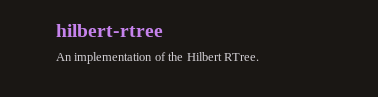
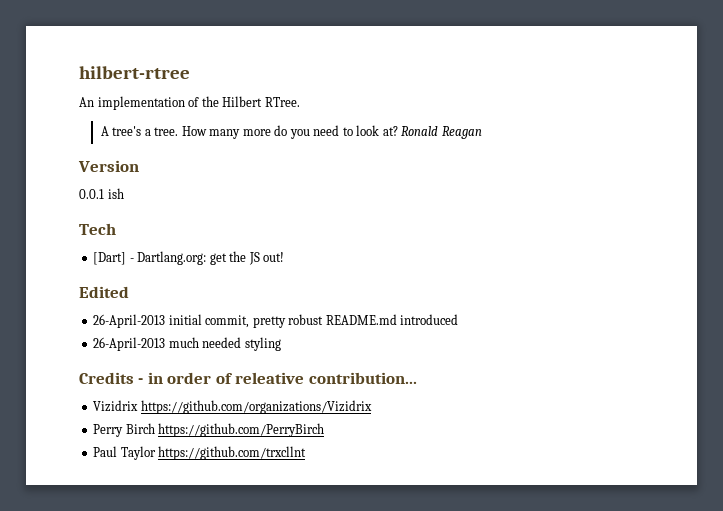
+ A tree's a tree. How many more do you need to look at? Ronald Reagan
+ Version
+ 0.0.1 ish
+ Tech
+ [Dart] - Dartlang.org: get the JS out!
+ Edited
+ 26-April-2013 initial commit, pretty robust README.md introduced
+ 26-April-2013 much needed styling
+ Credits - in order of releative contribution...
+ Vizidrix https://github.com/organizations/Vizidrix
+ Perry Birch https://github.com/PerryBirch
+ Paul Taylor https://github.com/trxcllnt

